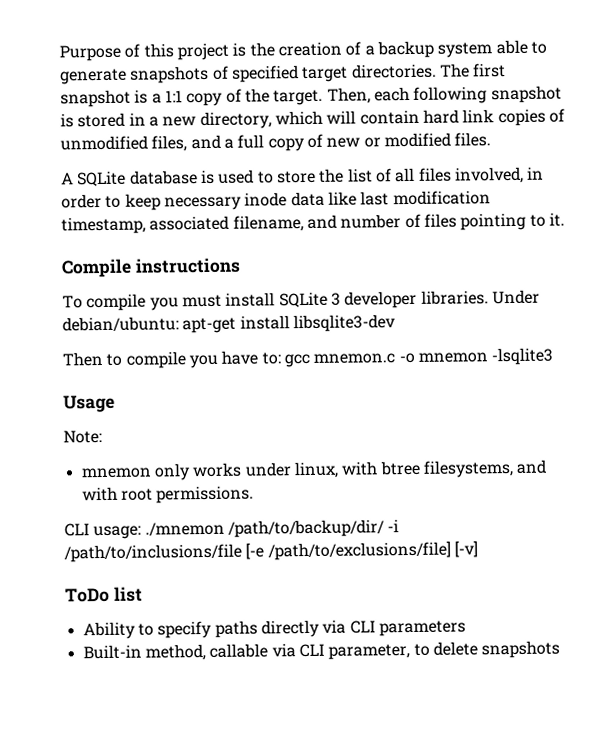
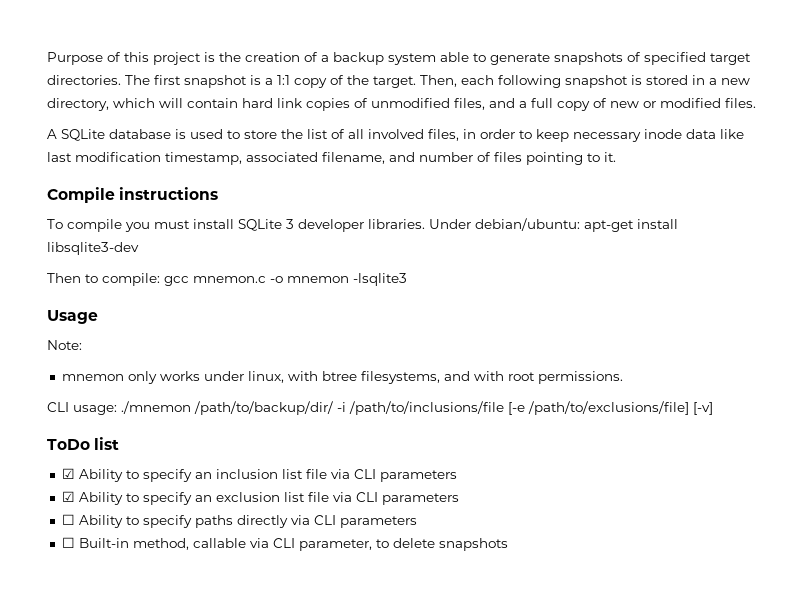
- A SQLite database is used to store the list of all files involved, in order to keep necessary inode data like last modification timestamp, associated filename, and number of files pointing to it.
+ A SQLite database is used to store the list of all involved files, in order to keep necessary inode data like last modification timestamp, associated filename, and number of files pointing to it.
- Then to compile you have to: gcc mnemon.c -o mnemon -lsqlite3
+ Then to compile: gcc mnemon.c -o mnemon -lsqlite3
- Ability to specify paths directly via CLI parameters
+ ☑ Ability to specify an inclusion list file via CLI parameters
+ ☑ Ability to specify an exclusion list file via CLI parameters
+ ☐ Ability to specify paths directly via CLI parameters
- Built-in method, callable via CLI parameter, to delete snapshots
+ ☐ Built-in method, callable via CLI parameter, to delete snapshots

